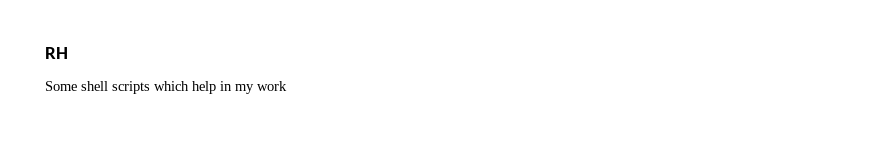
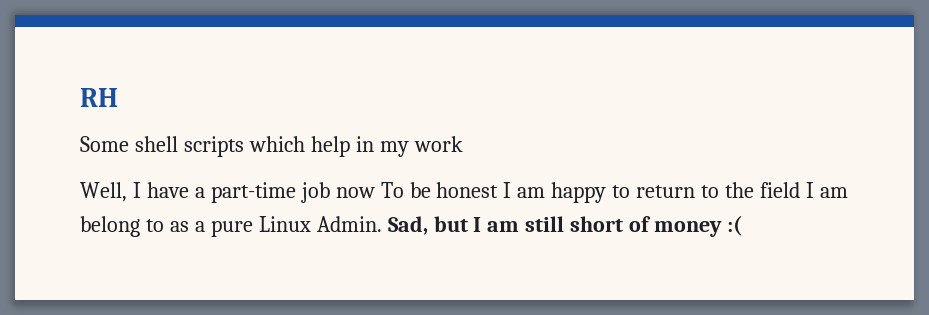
+ Well, I have a part-time job now To be honest I am happy to return to the field I am belong to as a pure Linux Admin. Sad, but I am still short of money :(

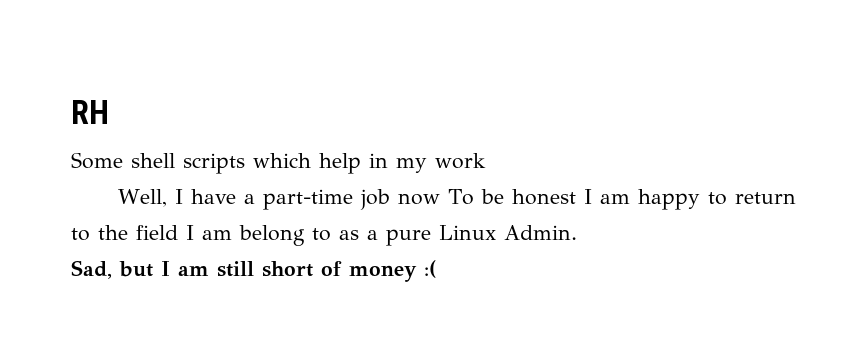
- Well, I have a part-time job now To be honest I am happy to return to the field I am belong to as a pure Linux Admin. Sad, but I am still short of money :(
+ Well, I have a part-time job now To be honest I am happy to return to the field I am belong to as a pure Linux Admin.
+ Sad, but I am still short of money :(

